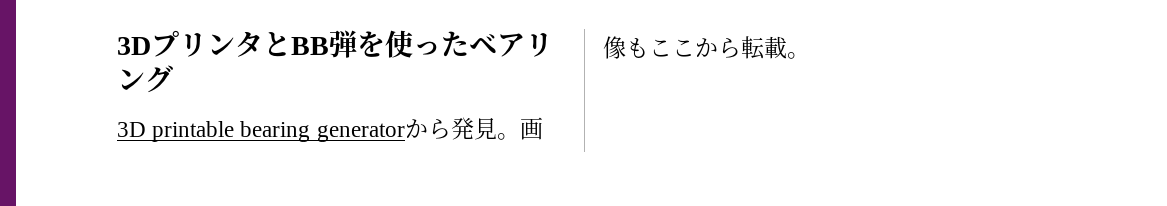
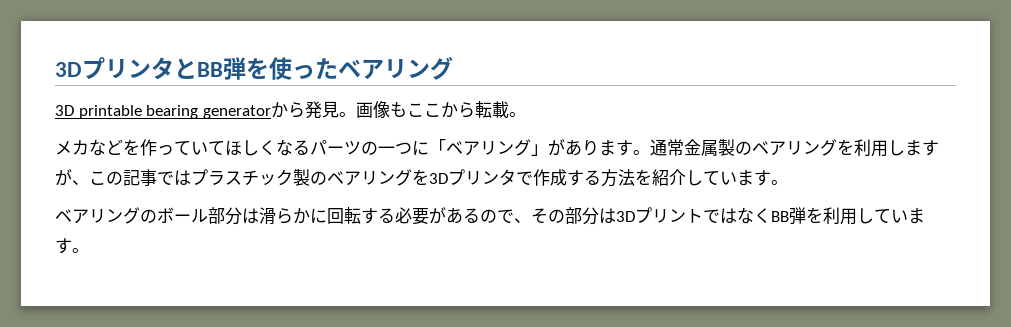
+ メカなどを作っていてほしくなるパーツの一つに「ベアリング」があります。通常金属製のベアリングを利用しますが、この記事ではプラスチック製のベアリングを3Dプリンタで作成する方法を紹介しています。
+ ベアリングのボール部分は滑らかに回転する必要があるので、その部分は3DプリントではなくBB弾を利用しています。

